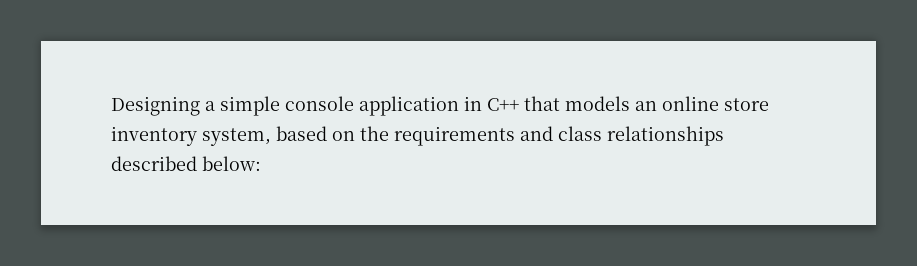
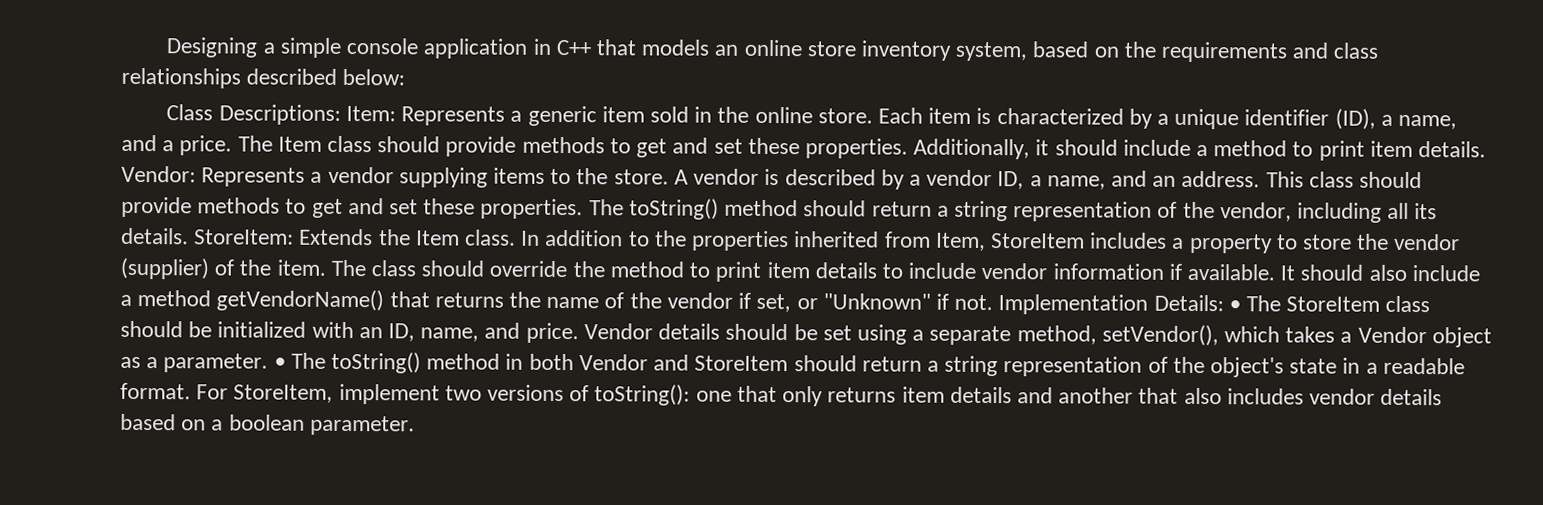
+ Class Descriptions: Item: Represents a generic item sold in the online store. Each item is characterized by a unique identifier (ID), a name, and a price. The Item class should provide methods to get and set these properties. Additionally, it should include a method to print item details. Vendor: Represents a vendor supplying items to the store. A vendor is described by a vendor ID, a name, and an address. This class should provide methods to get and set these properties. The toString() method should return a string representation of the vendor, including all its details. StoreItem: Extends the Item class. In addition to the properties inherited from Item, StoreItem includes a property to store the vendor (supplier) of the item. The class should override the method to print item details to include vendor information if available. It should also include a method getVendorName() that returns the name of the vendor if set, or "Unknown" if not. Implementation Details: • The StoreItem class should be initialized with an ID, name, and price. Vendor details should be set using a separate method, setVendor(), which takes a Vendor object as a parameter. • The toString() method in both Vendor and StoreItem should return a string representation of the object's state in a readable format. For StoreItem, implement two versions of toString(): one that only returns item details and another that also includes vendor details based on a boolean parameter.

